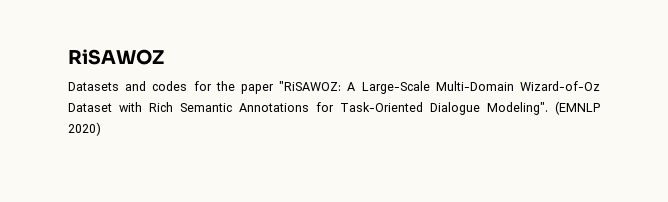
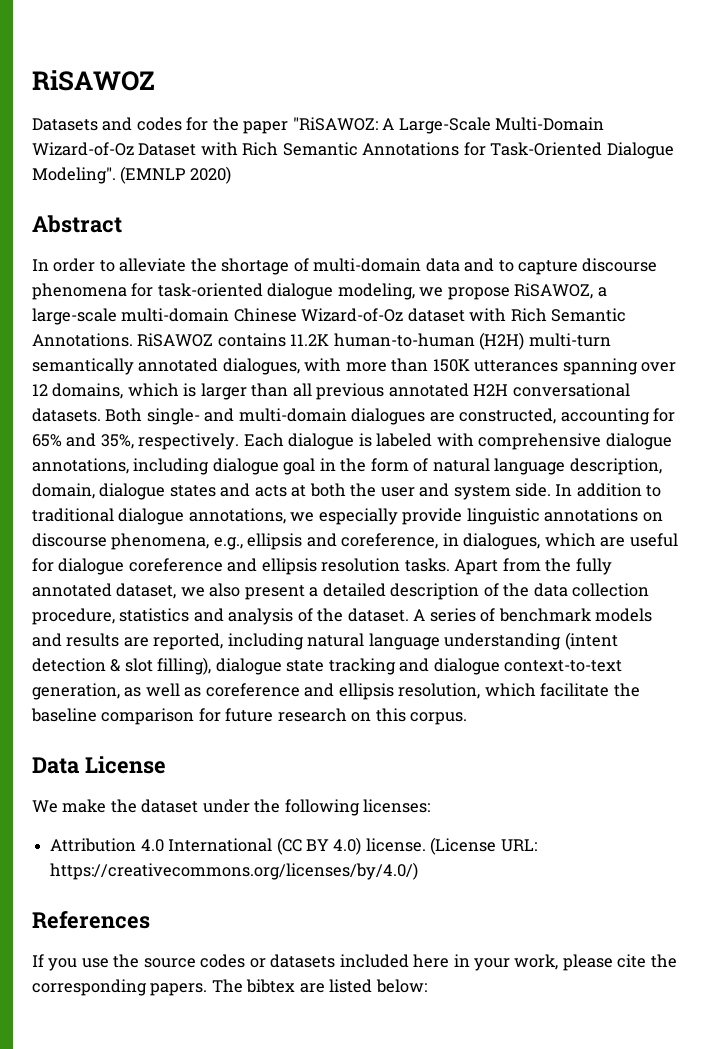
+ Abstract
+ In order to alleviate the shortage of multi-domain data and to capture discourse phenomena for task-oriented dialogue modeling, we propose RiSAWOZ, a large-scale multi-domain Chinese Wizard-of-Oz dataset with Rich Semantic Annotations. RiSAWOZ contains 11.2K human-to-human (H2H) multi-turn semantically annotated dialogues, with more than 150K utterances spanning over 12 domains, which is larger than all previous annotated H2H conversational datasets. Both single- and multi-domain dialogues are constructed, accounting for 65% and 35%, respectively. Each dialogue is labeled with comprehensive dialogue annotations, including dialogue goal in the form of natural language description, domain, dialogue states and acts at both the user and system side. In addition to traditional dialogue annotations, we especially provide linguistic annotations on discourse phenomena, e.g., ellipsis and coreference, in dialogues, which are useful for dialogue coreference and ellipsis resolution tasks. Apart from the fully annotated dataset, we also present a detailed description of the data collection procedure, statistics and analysis of the dataset. A series of benchmark models and results are reported, including natural language understanding (intent detection & slot filling), dialogue state tracking and dialogue context-to-text generation, as well as coreference and ellipsis resolution, which facilitate the baseline comparison for future research on this corpus.
+ Data License
+ We make the dataset under the following licenses:
+ Attribution 4.0 International (CC BY 4.0) license. (License URL: https://creativecommons.org/licenses/by/4.0/)
+ References
+ If you use the source codes or datasets included here in your work, please cite the corresponding papers. The bibtex are listed below:

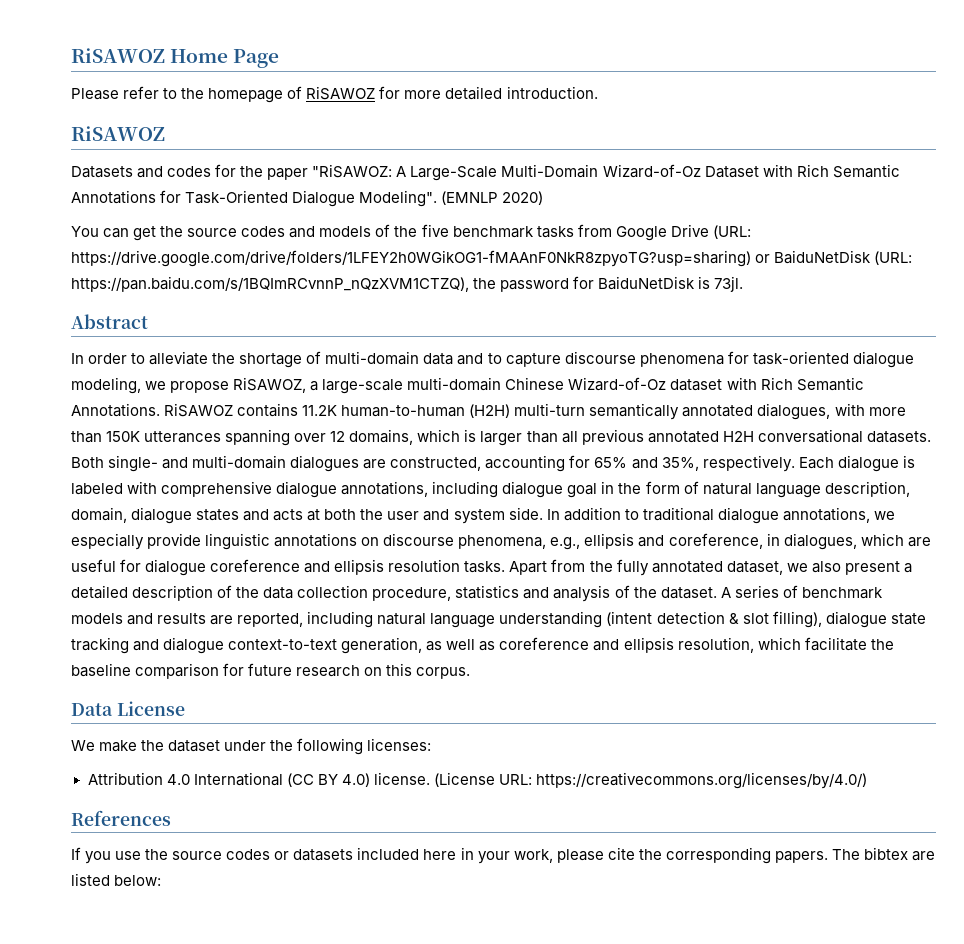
+ RiSAWOZ Home Page
+ Please refer to the homepage of RiSAWOZ for more detailed introduction.
+ You can get the source codes and models of the five benchmark tasks from Google Drive (URL: https://drive.google.com/drive/folders/1LFEY2h0WGikOG1-fMAAnF0NkR8zpyoTG?usp=sharing) or BaiduNetDisk (URL: https://pan.baidu.com/s/1BQImRCvnnP_nQzXVM1CTZQ), the password for BaiduNetDisk is 73jl.

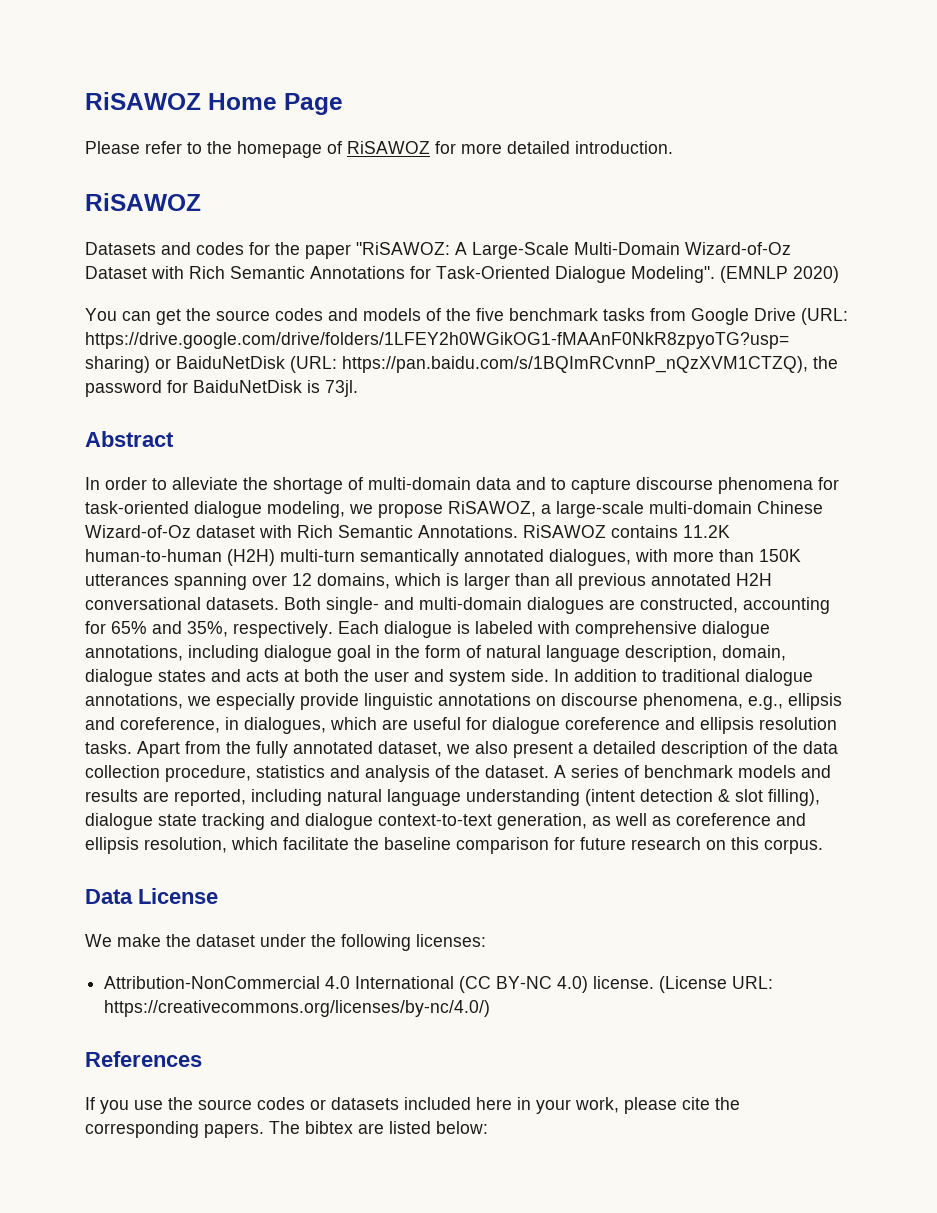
- Attribution 4.0 International (CC BY 4.0) license.
+ Attribution-NonCommercial 4.0 International (CC BY-NC 4.0) license.
- (License URL: https://creativecommons.org/licenses/by/4.0/)
+ (License URL: https://creativecommons.org/licenses/by-nc/4.0/)

